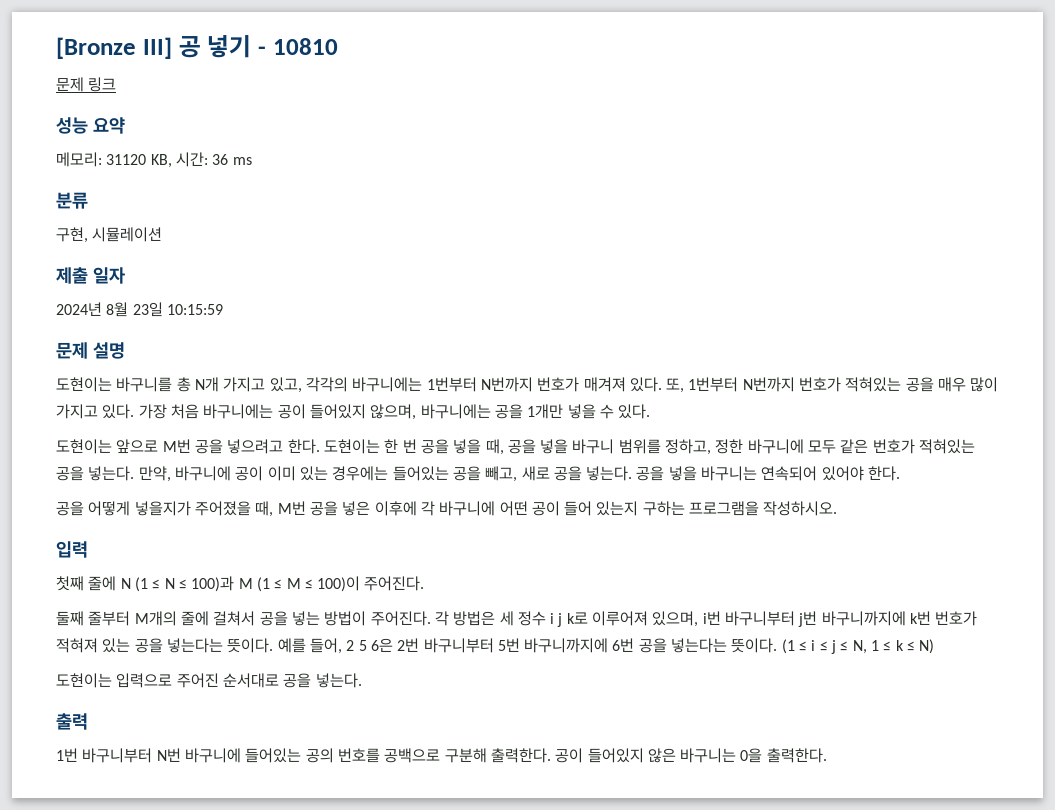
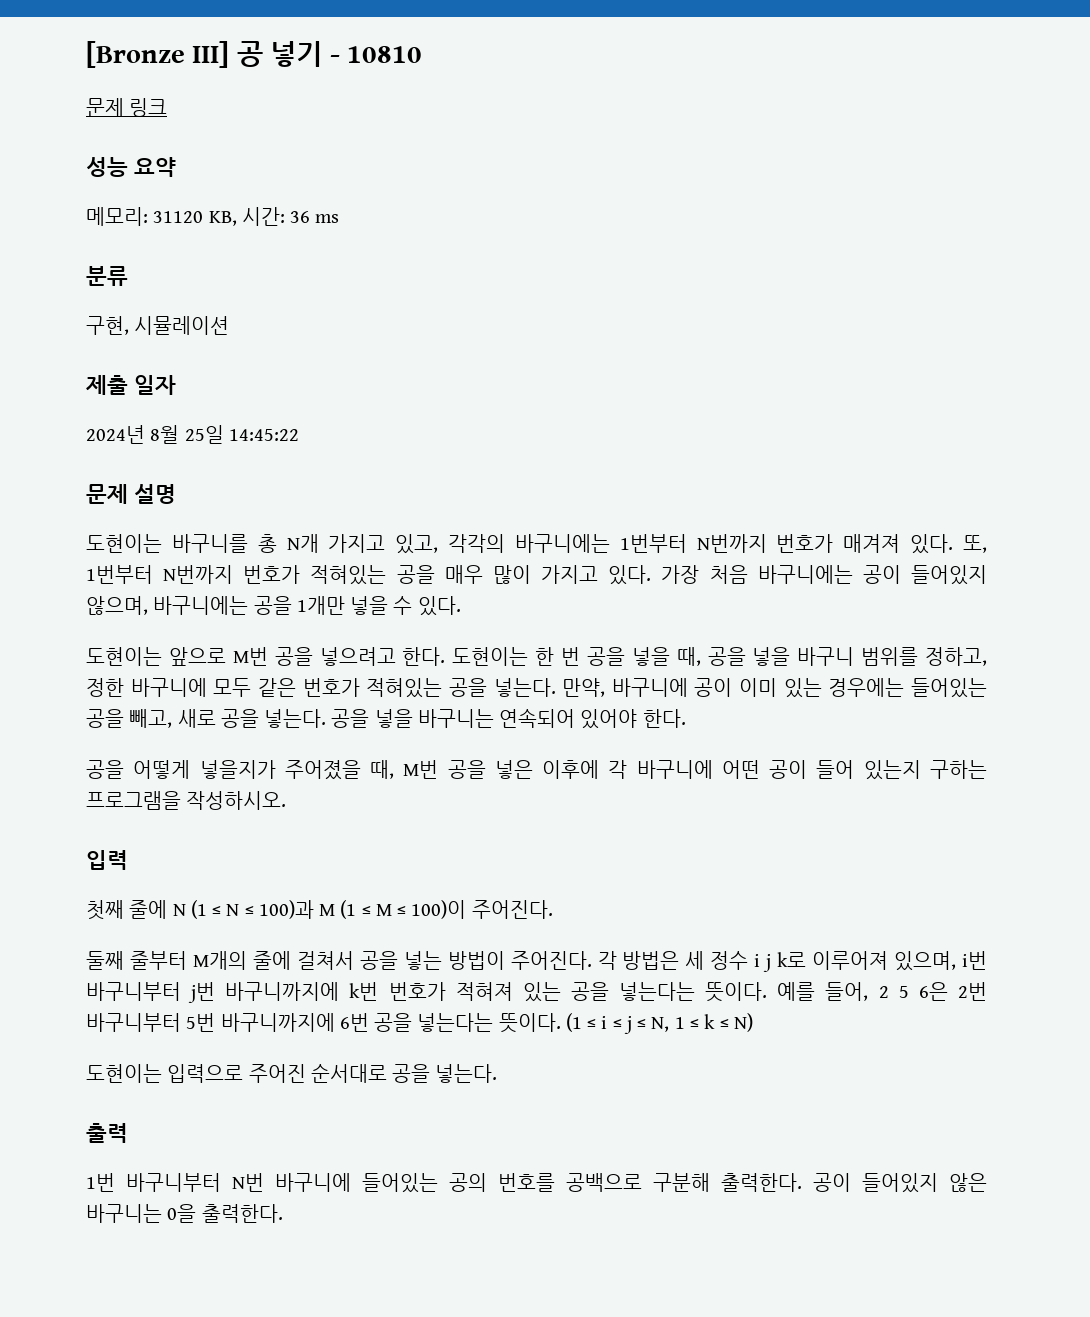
- 2024년 8월 23일 10:15:59
+ 2024년 8월 25일 14:45:22

